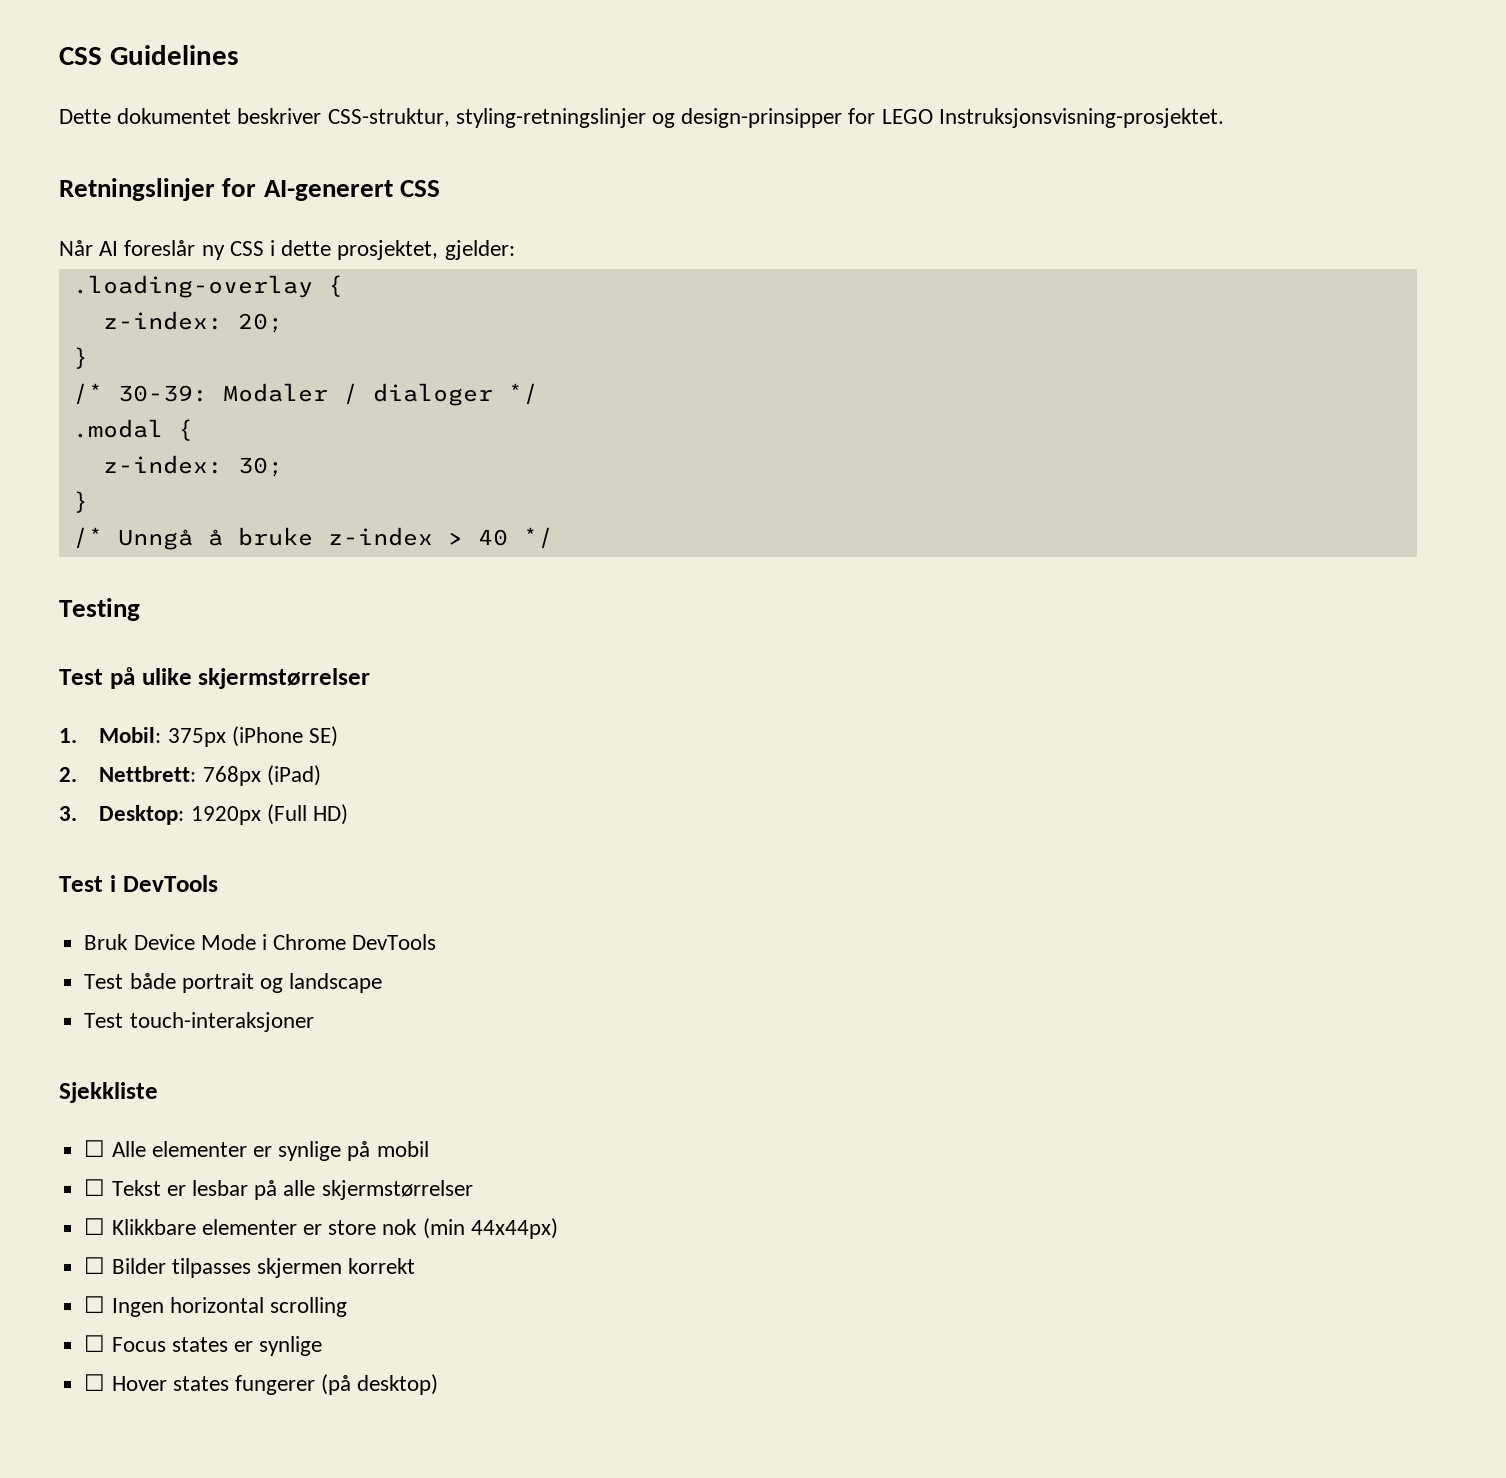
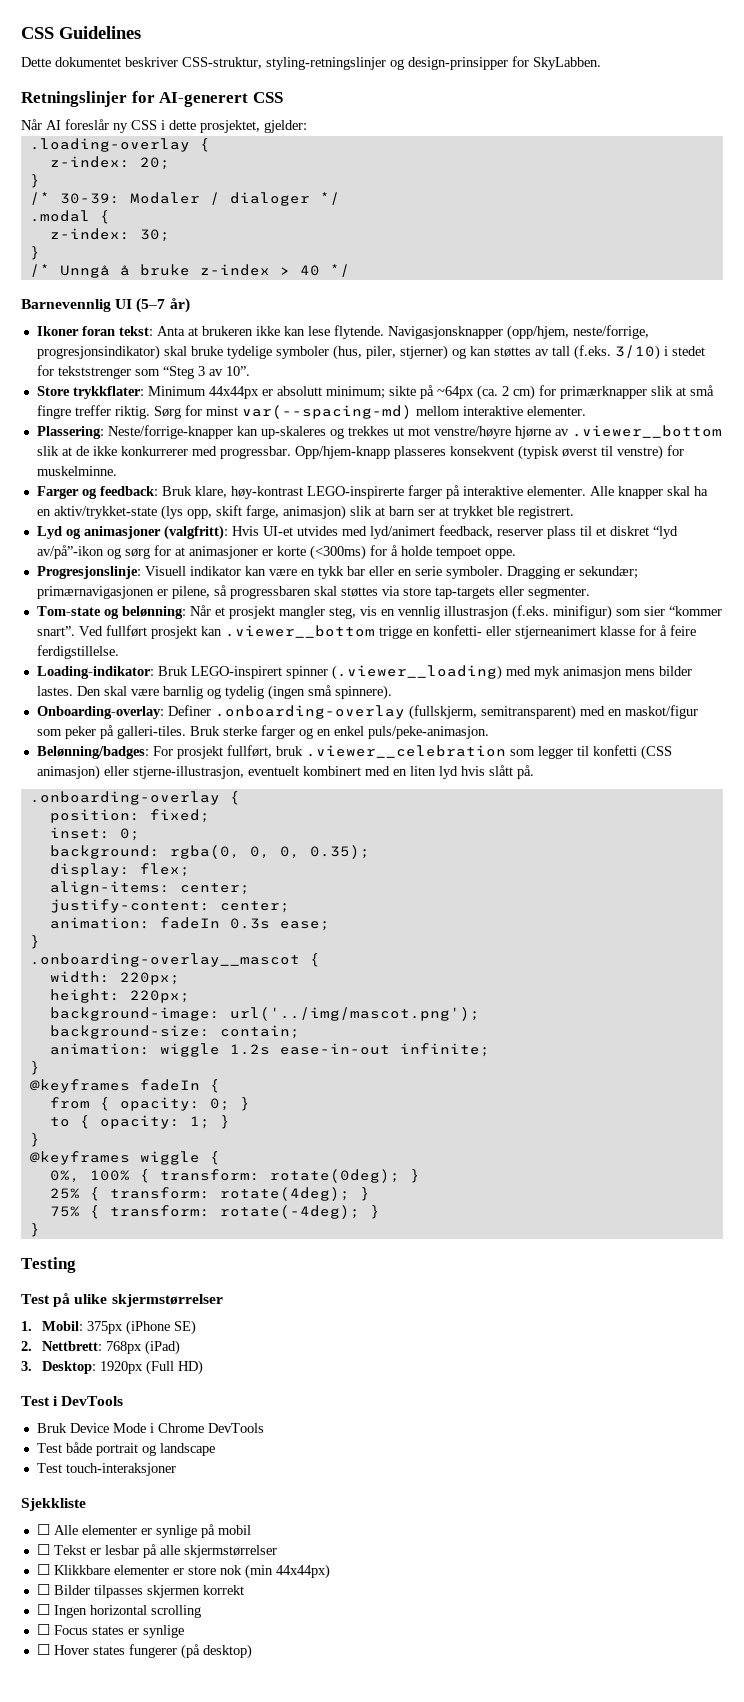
- Dette dokumentet beskriver CSS-struktur, styling-retningslinjer og design-prinsipper for LEGO Instruksjonsvisning-prosjektet.
+ Dette dokumentet beskriver CSS-struktur, styling-retningslinjer og design-prinsipper for SkyLabben.
+ Barnevennlig UI (5–7 år)
+ Ikoner foran tekst: Anta at brukeren ikke kan lese flytende. Navigasjonsknapper (opp/hjem, neste/forrige, progresjonsindikator) skal bruke tydelige symboler (hus, piler, stjerner) og kan støttes av tall (f.eks. 3/10) i stedet for tekststrenger som “Steg 3 av 10”.
+ Store trykkflater: Minimum 44x44px er absolutt minimum; sikte på ~64px (ca. 2 cm) for primærknapper slik at små fingre treffer riktig. Sørg for minst var(--spacing-md) mellom interaktive elementer.
+ Plassering: Neste/forrige-knapper kan up-skaleres og trekkes ut mot venstre/høyre hjørne av .viewer__bottom slik at de ikke konkurrerer med progressbar. Opp/hjem-knapp plasseres konsekvent (typisk øverst til venstre) for muskelminne.
+ Farger og feedback: Bruk klare, høy-kontrast LEGO-inspirerte farger på interaktive elementer. Alle knapper skal ha en aktiv/trykket-state (lys opp, skift farge, animasjon) slik at barn ser at trykket ble registrert.
+ Lyd og animasjoner (valgfritt): Hvis UI-et utvides med lyd/animert feedback, reserver plass til et diskret “lyd av/på”-ikon og sørg for at animasjoner er korte (<300ms) for å holde tempoet oppe.
+ Progresjonslinje: Visuell indikator kan være en tykk bar eller en serie symboler. Dragging er sekundær; primærnavigasjonen er pilene, så progressbaren skal støttes via store tap-targets eller segmenter.
+ Tom-state og belønning: Når et prosjekt mangler steg, vis en vennlig illustrasjon (f.eks. minifigur) som sier “kommer snart”. Ved fullført prosjekt kan .viewer__bottom trigge en konfetti- eller stjerneanimert klasse for å feire ferdigstillelse.
+ Loading-indikator: Bruk LEGO-inspirert spinner (.viewer__loading) med myk animasjon mens bilder lastes. Den skal være barnlig og tydelig (ingen små spinnere).
+ Onboarding-overlay: Definer .onboarding-overlay (fullskjerm, semitransparent) med en maskot/figur som peker på galleri-tiles. Bruk sterke farger og en enkel puls/peke-animasjon.
+ Belønning/badges: For prosjekt fullført, bruk .viewer__celebration som legger til konfetti (CSS animasjon) eller stjerne-illustrasjon, eventuelt kombinert med en liten lyd hvis slått på.
+ .onboarding-overlay {
+ position: fixed;
+ inset: 0;
+ background: rgba(0, 0, 0, 0.35);
+ display: flex;
+ align-items: center;
+ justify-content: center;
+ animation: fadeIn 0.3s ease;
+ }
+ .onboarding-overlay__mascot {
+ width: 220px;
+ height: 220px;
+ background-image: url('../img/mascot.png');
+ background-size: contain;
+ animation: wiggle 1.2s ease-in-out infinite;
+ }
+ @keyframes fadeIn {
+ from { opacity: 0; }
+ to { opacity: 1; }
+ }
+ @keyframes wiggle {
+ 0%, 100% { transform: rotate(0deg); }
+ 25% { transform: rotate(4deg); }
+ 75% { transform: rotate(-4deg); }
+ }

